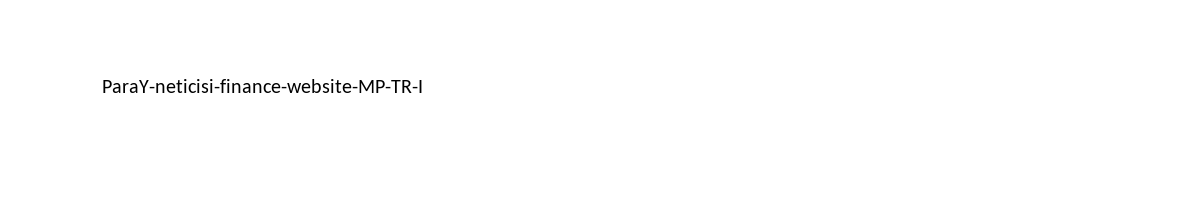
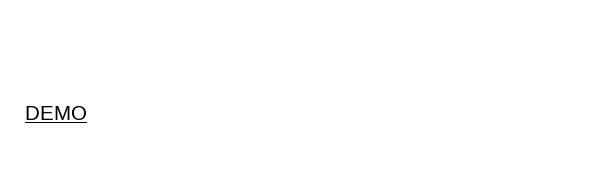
- ParaY-neticisi-finance-website-MP-TR-I
+ DEMO

